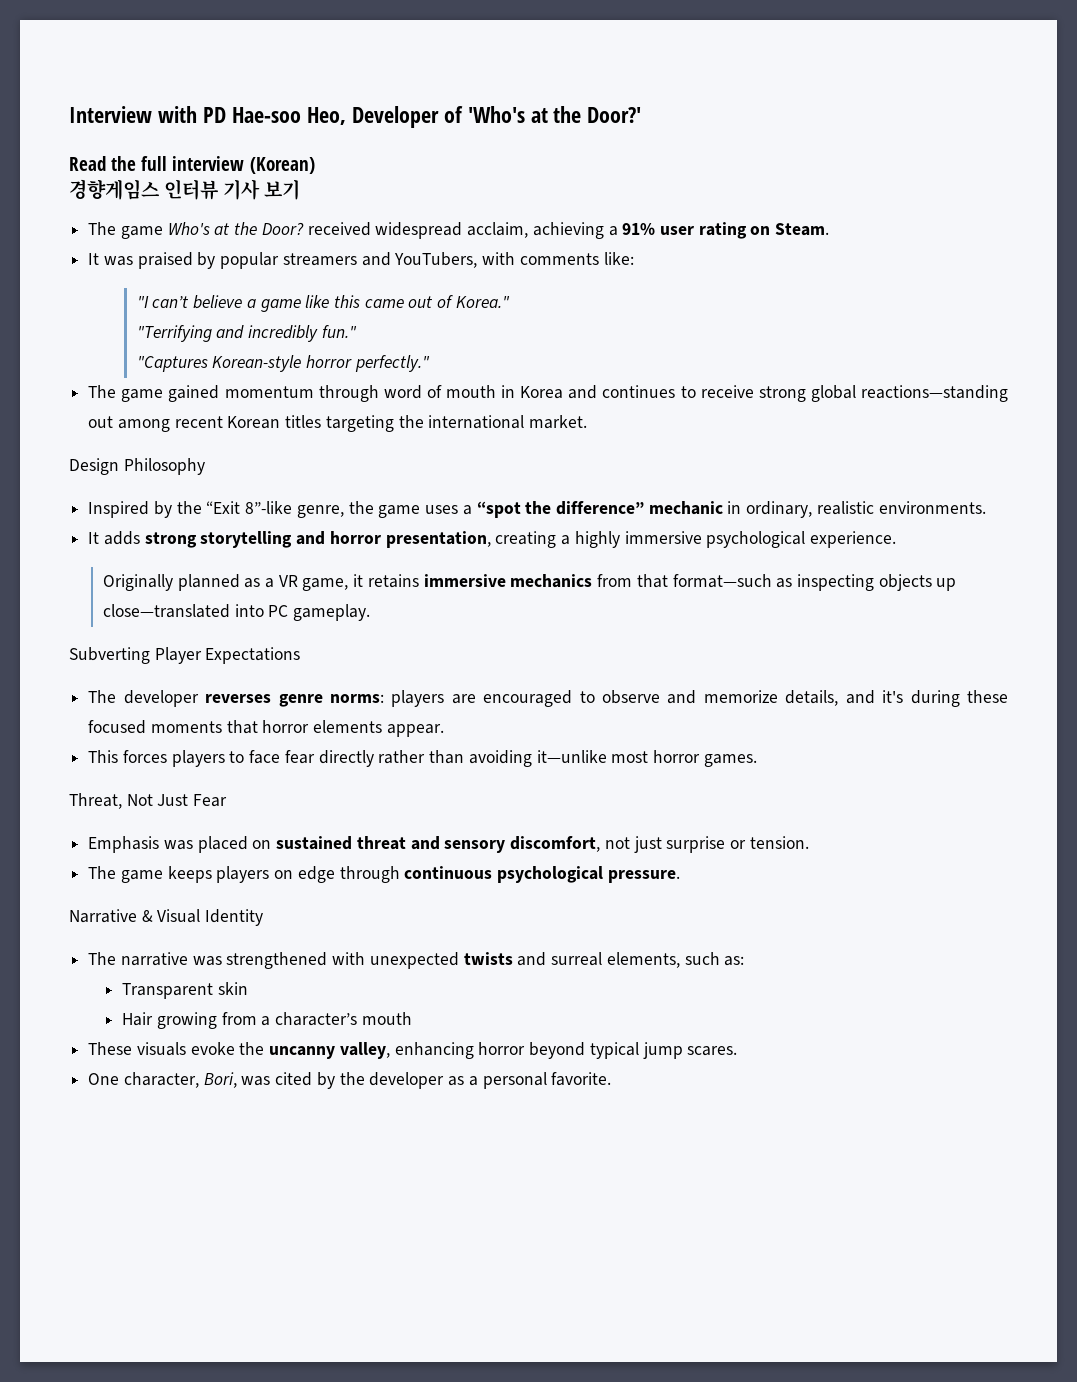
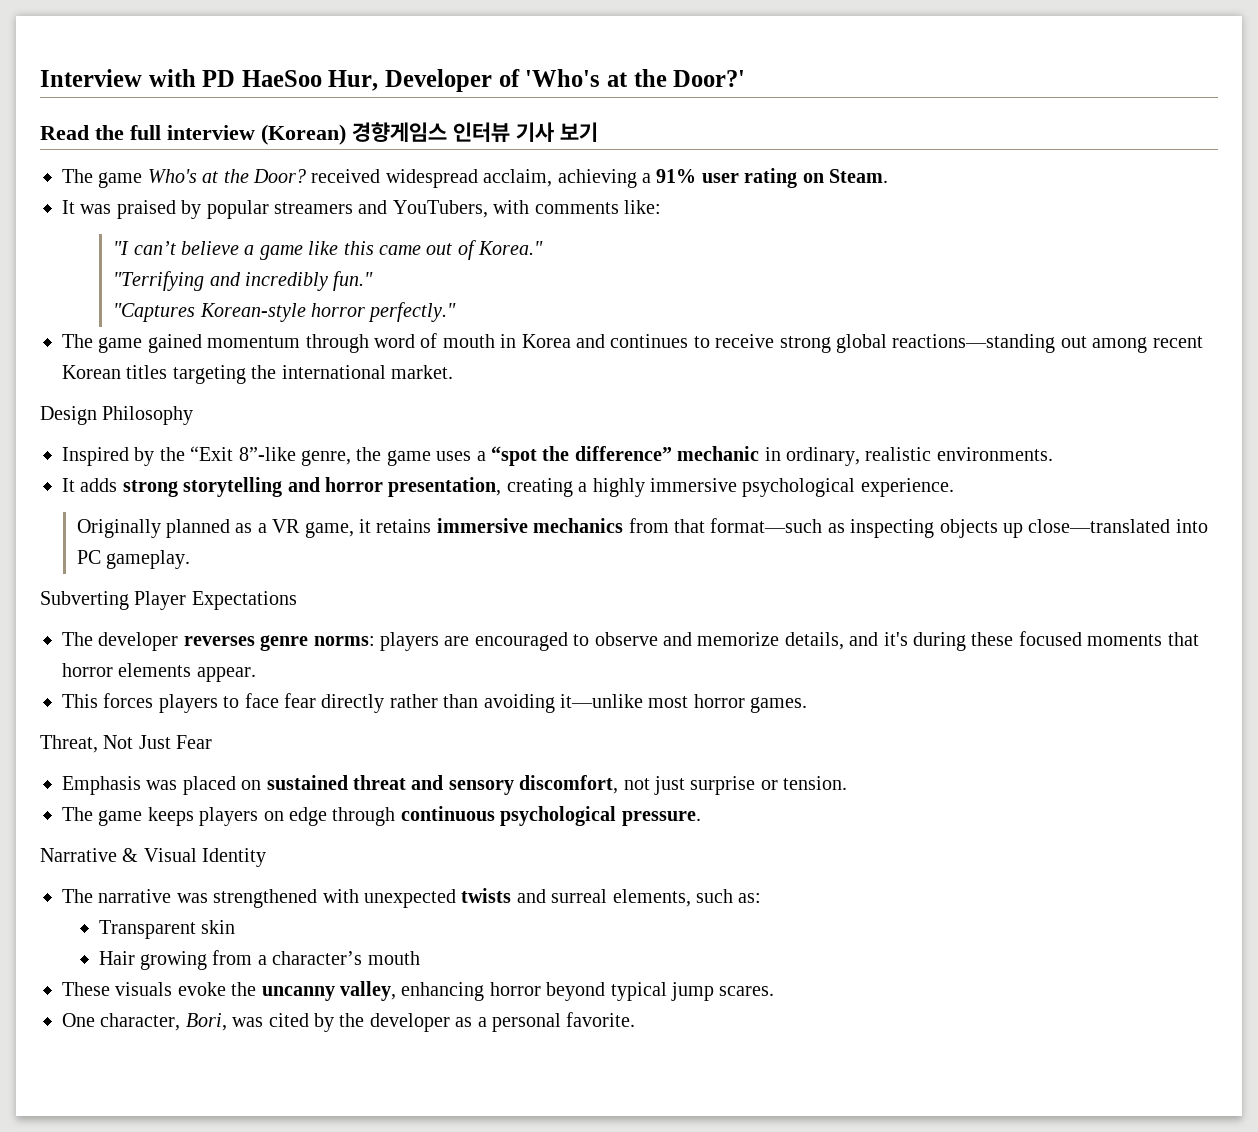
- Interview with PD Hae-soo Heo, Developer of 'Who's at the Door?'
+ Interview with PD HaeSoo Hur, Developer of 'Who's at the Door?'
- Read the full interview (Korean)
- 경향게임스 인터뷰 기사 보기
+ Read the full interview (Korean) 경향게임스 인터뷰 기사 보기

